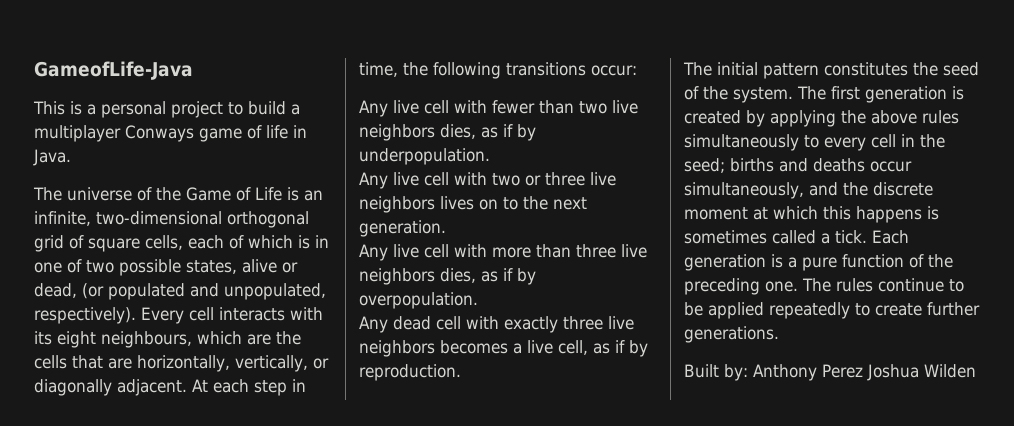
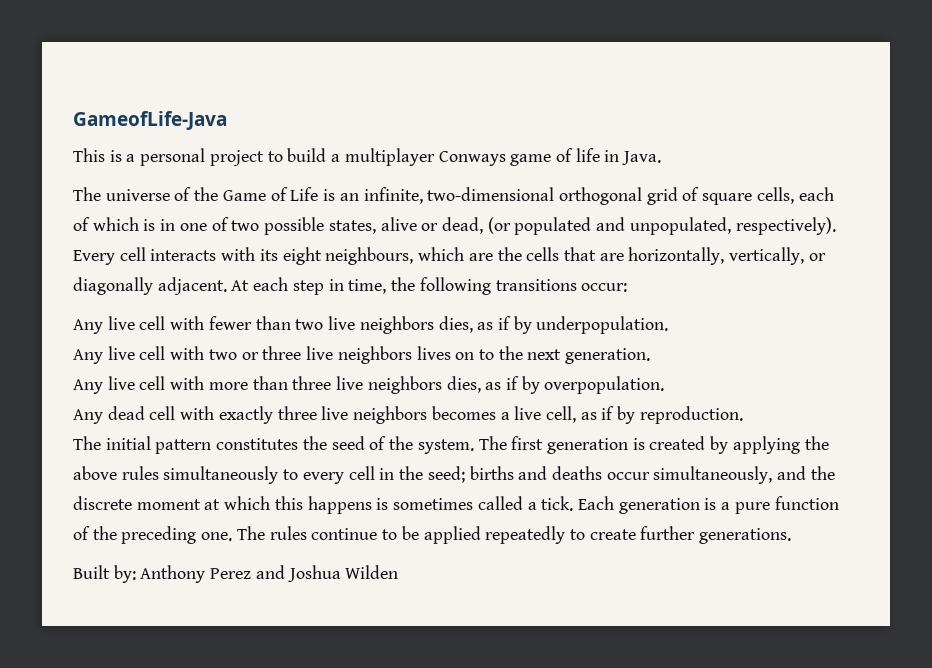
- Built by: Anthony Perez Joshua Wilden
+ Built by: Anthony Perez and Joshua Wilden

